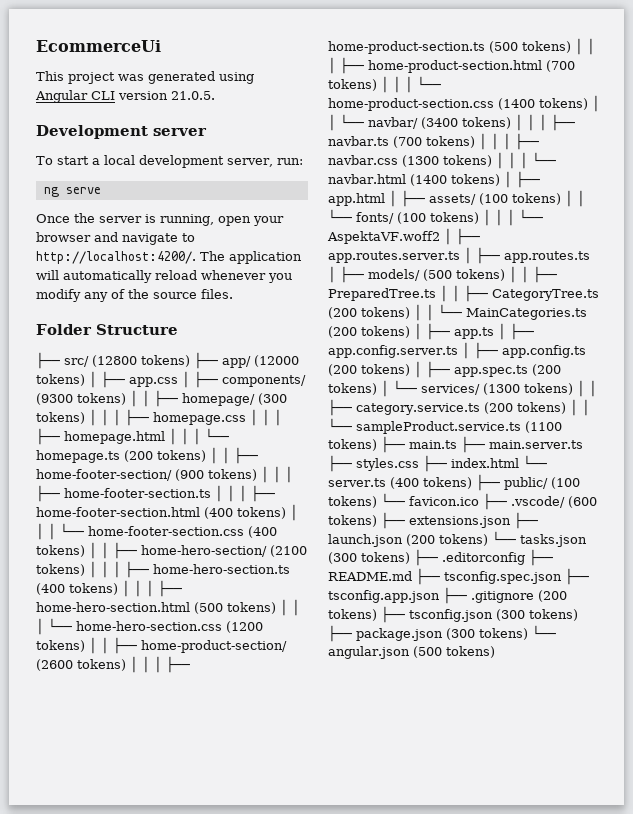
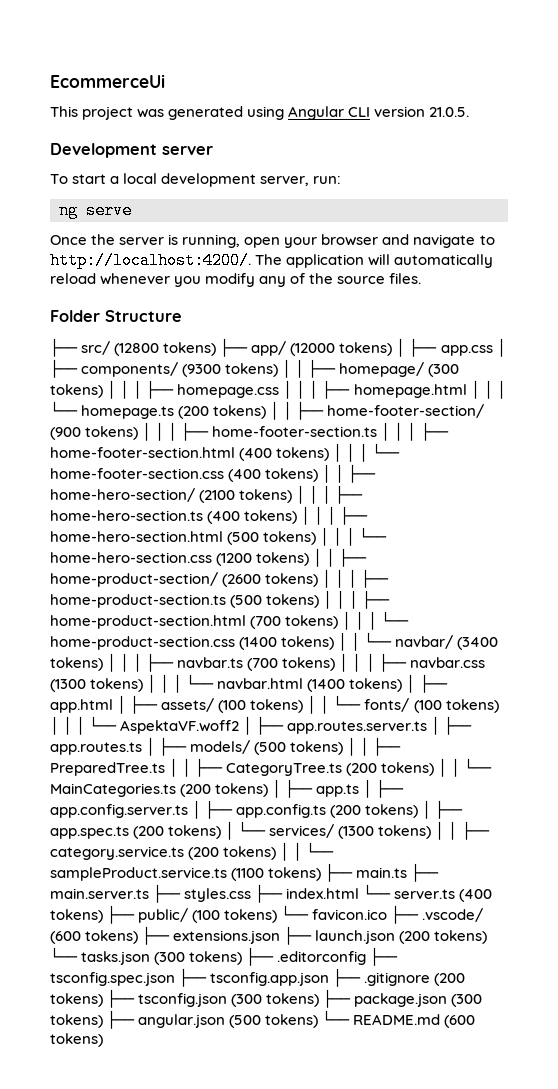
- ├── src/ (12800 tokens) ├── app/ (12000 tokens) │ ├── app.css │ ├── components/ (9300 tokens) │ │ ├── homepage/ (300 tokens) │ │ │ ├── homepage.css │ │ │ ├── homepage.html │ │ │ └── homepage.ts (200 tokens) │ │ ├── home-footer-section/ (900 tokens) │ │ │ ├── home-footer-section.ts │ │ │ ├── home-footer-section.html (400 tokens) │ │ │ └── home-footer-section.css (400 tokens) │ │ ├── home-hero-section/ (2100 tokens) │ │ │ ├── home-hero-section.ts (400 tokens) │ │ │ ├── home-hero-section.html (500 tokens) │ │ │ └── home-hero-section.css (1200 tokens) │ │ ├── home-product-section/ (2600 tokens) │ │ │ ├── home-product-section.ts (500 tokens) │ │ │ ├── home-product-section.html (700 tokens) │ │ │ └── home-product-section.css (1400 tokens) │ │ └── navbar/ (3400 tokens) │ │ │ ├── navbar.ts (700 tokens) │ │ │ ├── navbar.css (1300 tokens) │ │ │ └── navbar.html (1400 tokens) │ ├── app.html │ ├── assets/ (100 tokens) │ │ └── fonts/ (100 tokens) │ │ │ └── AspektaVF.woff2 │ ├── app.routes.server.ts │ ├── app.routes.ts │ ├── models/ (500 tokens) │ │ ├── PreparedTree.ts │ │ ├── CategoryTree.ts (200 tokens) │ │ └── MainCategories.ts (200 tokens) │ ├── app.ts │ ├── app.config.server.ts │ ├── app.config.ts (200 tokens) │ ├── app.spec.ts (200 tokens) │ └── services/ (1300 tokens) │ │ ├── category.service.ts (200 tokens) │ │ └── sampleProduct.service.ts (1100 tokens) ├── main.ts ├── main.server.ts ├── styles.css ├── index.html └── server.ts (400 tokens) ├── public/ (100 tokens) └── favicon.ico ├── .vscode/ (600 tokens) ├── extensions.json ├── launch.json (200 tokens) └── tasks.json (300 tokens) ├── .editorconfig ├── README.md ├── tsconfig.spec.json ├── tsconfig.app.json ├── .gitignore (200 tokens) ├── tsconfig.json (300 tokens) ├── package.json (300 tokens) └── angular.json (500 tokens)
+ ├── src/ (12800 tokens) ├── app/ (12000 tokens) │ ├── app.css │ ├── components/ (9300 tokens) │ │ ├── homepage/ (300 tokens) │ │ │ ├── homepage.css │ │ │ ├── homepage.html │ │ │ └── homepage.ts (200 tokens) │ │ ├── home-footer-section/ (900 tokens) │ │ │ ├── home-footer-section.ts │ │ │ ├── home-footer-section.html (400 tokens) │ │ │ └── home-footer-section.css (400 tokens) │ │ ├── home-hero-section/ (2100 tokens) │ │ │ ├── home-hero-section.ts (400 tokens) │ │ │ ├── home-hero-section.html (500 tokens) │ │ │ └── home-hero-section.css (1200 tokens) │ │ ├── home-product-section/ (2600 tokens) │ │ │ ├── home-product-section.ts (500 tokens) │ │ │ ├── home-product-section.html (700 tokens) │ │ │ └── home-product-section.css (1400 tokens) │ │ └── navbar/ (3400 tokens) │ │ │ ├── navbar.ts (700 tokens) │ │ │ ├── navbar.css (1300 tokens) │ │ │ └── navbar.html (1400 tokens) │ ├── app.html │ ├── assets/ (100 tokens) │ │ └── fonts/ (100 tokens) │ │ │ └── AspektaVF.woff2 │ ├── app.routes.server.ts │ ├── app.routes.ts │ ├── models/ (500 tokens) │ │ ├── PreparedTree.ts │ │ ├── CategoryTree.ts (200 tokens) │ │ └── MainCategories.ts (200 tokens) │ ├── app.ts │ ├── app.config.server.ts │ ├── app.config.ts (200 tokens) │ ├── app.spec.ts (200 tokens) │ └── services/ (1300 tokens) │ │ ├── category.service.ts (200 tokens) │ │ └── sampleProduct.service.ts (1100 tokens) ├── main.ts ├── main.server.ts ├── styles.css ├── index.html └── server.ts (400 tokens) ├── public/ (100 tokens) └── favicon.ico ├── .vscode/ (600 tokens) ├── extensions.json ├── launch.json (200 tokens) └── tasks.json (300 tokens) ├── .editorconfig ├── tsconfig.spec.json ├── tsconfig.app.json ├── .gitignore (200 tokens) ├── tsconfig.json (300 tokens) ├── package.json (300 tokens) ├── angular.json (500 tokens) └── README.md (600 tokens)

